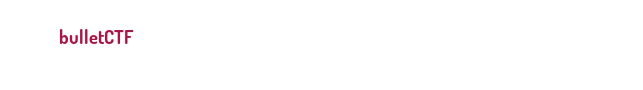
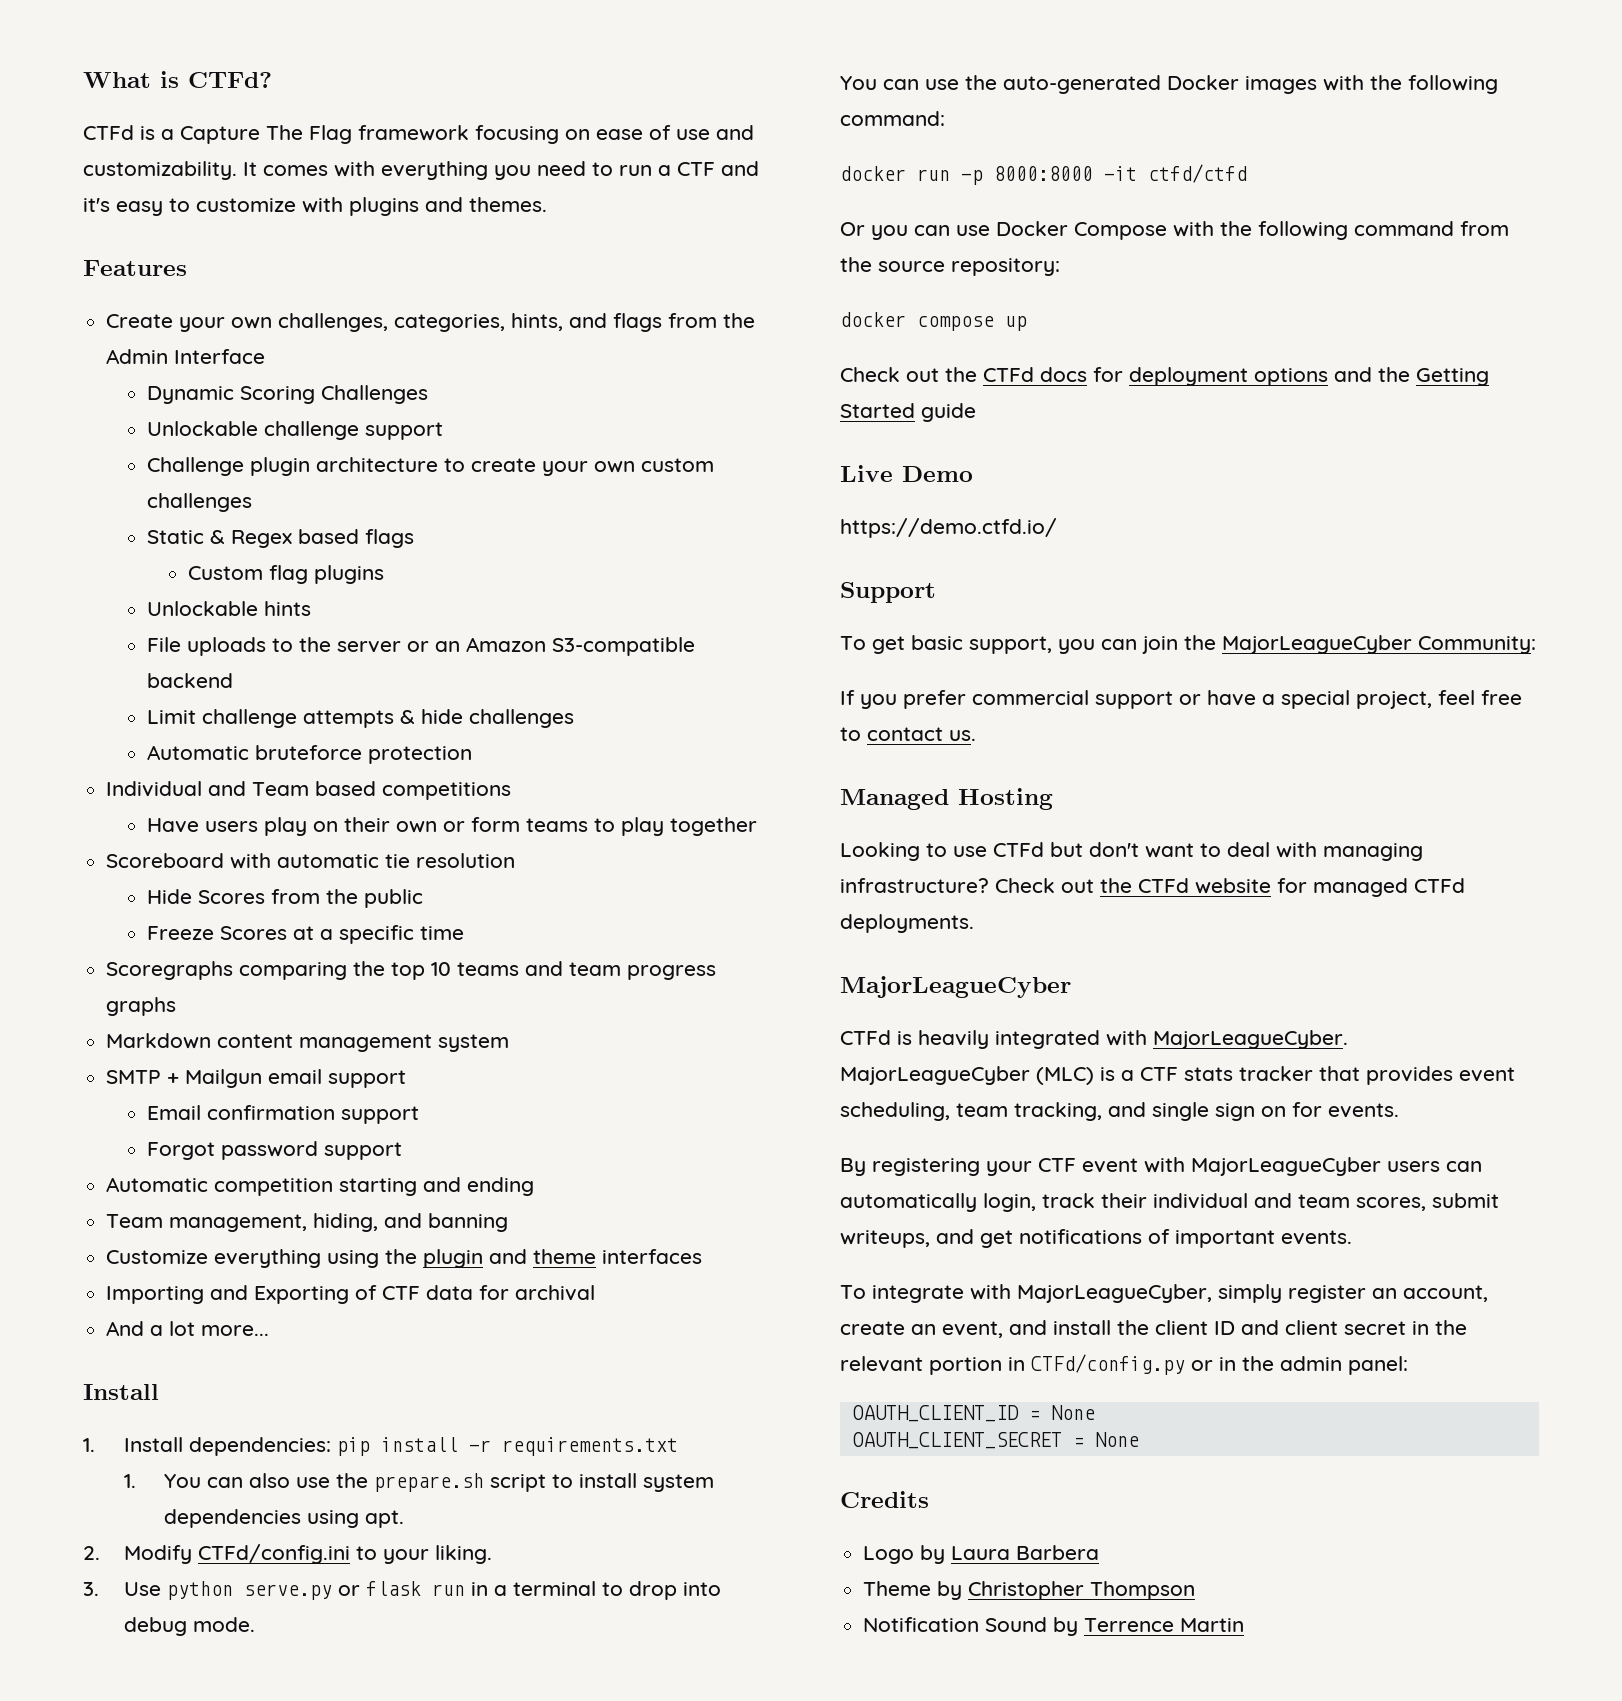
- bulletCTF
+ What is CTFd?
+ CTFd is a Capture The Flag framework focusing on ease of use and customizability. It comes with everything you need to run a CTF and it's easy to customize with plugins and themes.
+ Features
+ Create your own challenges, categories, hints, and flags from the Admin Interface
+ Dynamic Scoring Challenges
+ Unlockable challenge support
+ Challenge plugin architecture to create your own custom challenges
+ Static & Regex based flags
+ Custom flag plugins
+ Unlockable hints
+ File uploads to the server or an Amazon S3-compatible backend
+ Limit challenge attempts & hide challenges
+ Automatic bruteforce protection
+ Individual and Team based competitions
+ Have users play on their own or form teams to play together
+ Scoreboard with automatic tie resolution
+ Hide Scores from the public
+ Freeze Scores at a specific time
+ Scoregraphs comparing the top 10 teams and team progress graphs
+ Markdown content management system
+ SMTP + Mailgun email support
+ Email confirmation support
+ Forgot password support
+ Automatic competition starting and ending
+ Team management, hiding, and banning
+ Customize everything using the plugin and theme interfaces
+ Importing and Exporting of CTF data for archival
+ And a lot more...
+ Install
+ 1. Install dependencies: pip install -r requirements.txt
+ 1. You can also use the prepare.sh script to install system dependencies using apt.
+ 2. Modify CTFd/config.ini to your liking.
+ 3. Use python serve.py or flask run in a terminal to drop into debug mode.
+ You can use the auto-generated Docker images with the following command:
+ docker run -p 8000:8000 -it ctfd/ctfd
+ Or you can use Docker Compose with the following command from the source repository:
+ docker compose up
+ Check out the CTFd docs for deployment options and the Getting Started guide
+ Live Demo
+ https://demo.ctfd.io/
+ Support
+ To get basic support, you can join the MajorLeagueCyber Community:
+ If you prefer commercial support or have a special project, feel free to contact us.
+ Managed Hosting
+ Looking to use CTFd but don't want to deal with managing infrastructure? Check out the CTFd website for managed CTFd deployments.
+ MajorLeagueCyber
+ CTFd is heavily integrated with MajorLeagueCyber. MajorLeagueCyber (MLC) is a CTF stats tracker that provides event scheduling, team tracking, and single sign on for events.
+ By registering your CTF event with MajorLeagueCyber users can automatically login, track their individual and team scores, submit writeups, and get notifications of important events.
+ To integrate with MajorLeagueCyber, simply register an account, create an event, and install the client ID and client secret in the relevant portion in CTFd/config.py or in the admin panel:
+ OAUTH_CLIENT_ID = None
+ OAUTH_CLIENT_SECRET = None
+ Credits
+ Logo by Laura Barbera
+ Theme by Christopher Thompson
+ Notification Sound by Terrence Martin

